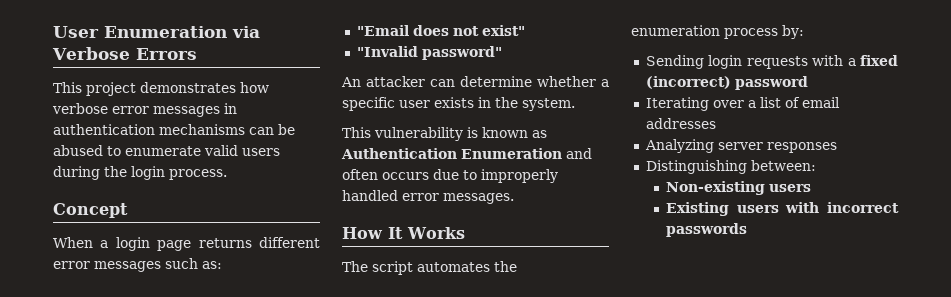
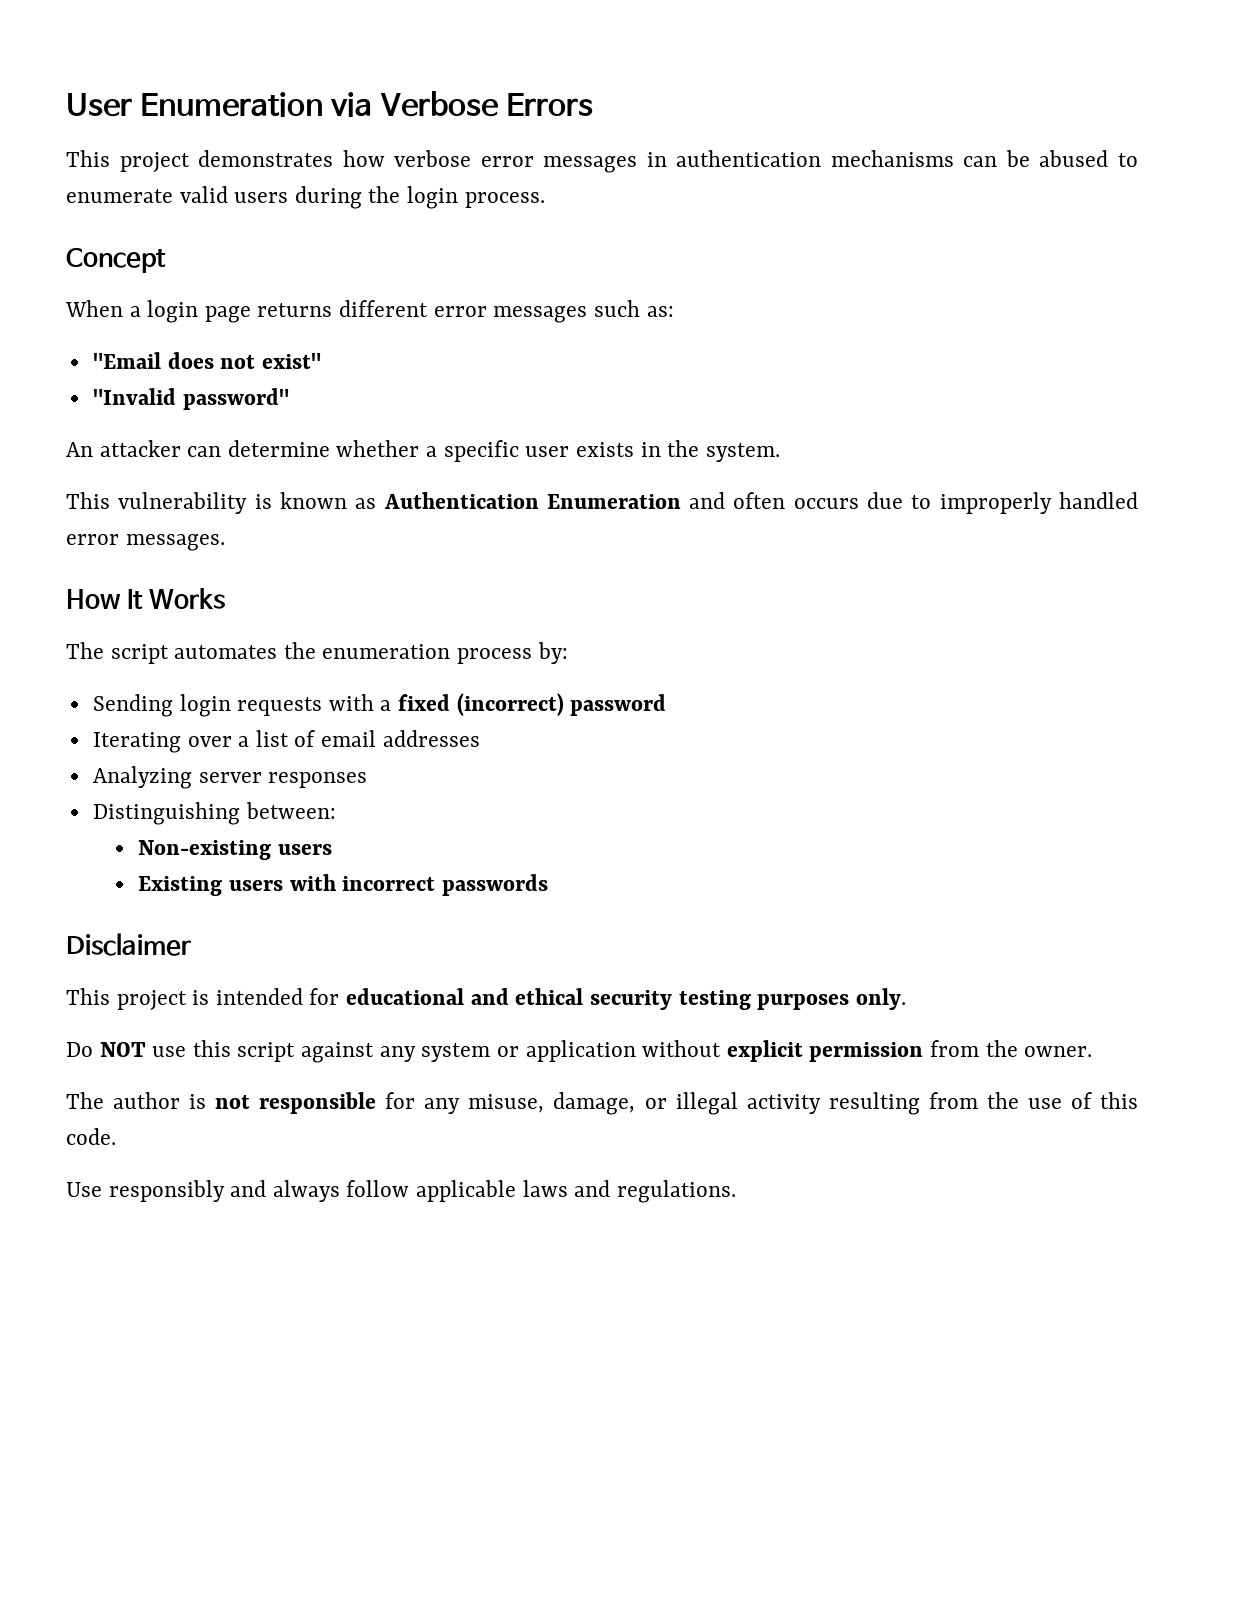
+ Disclaimer
+ This project is intended for educational and ethical security testing purposes only.
+ Do NOT use this script against any system or application without explicit permission from the owner.
+ The author is not responsible for any misuse, damage, or illegal activity resulting from the use of this code.
+ Use responsibly and always follow applicable laws and regulations.

